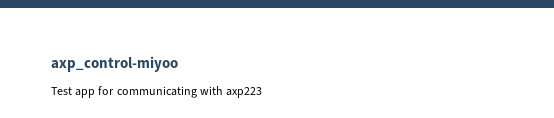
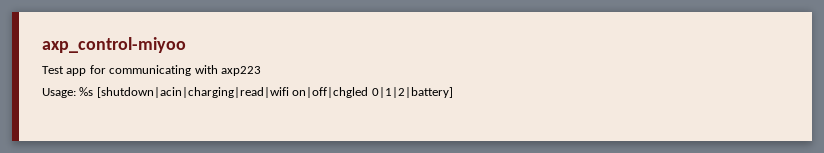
+ Usage: %s [shutdown|acin|charging|read|wifi on|off|chgled 0|1|2|battery]

